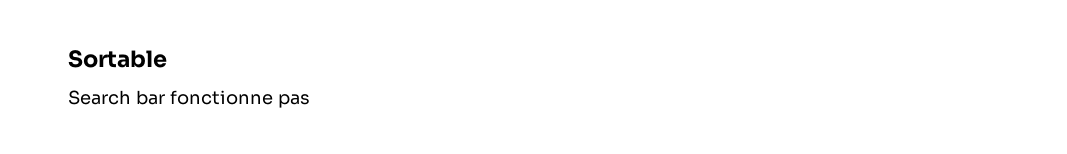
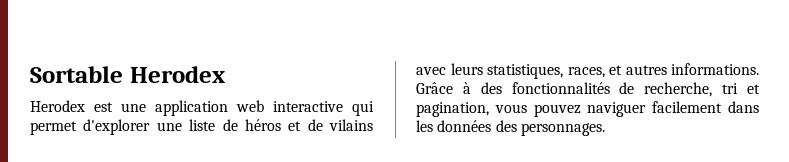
- Sortable
- Search bar fonctionne pas
+ Sortable Herodex
+ Herodex est une application web interactive qui permet d'explorer une liste de héros et de vilains avec leurs statistiques, races, et autres informations. Grâce à des fonctionnalités de recherche, tri et pagination, vous pouvez naviguer facilement dans les données des personnages.

